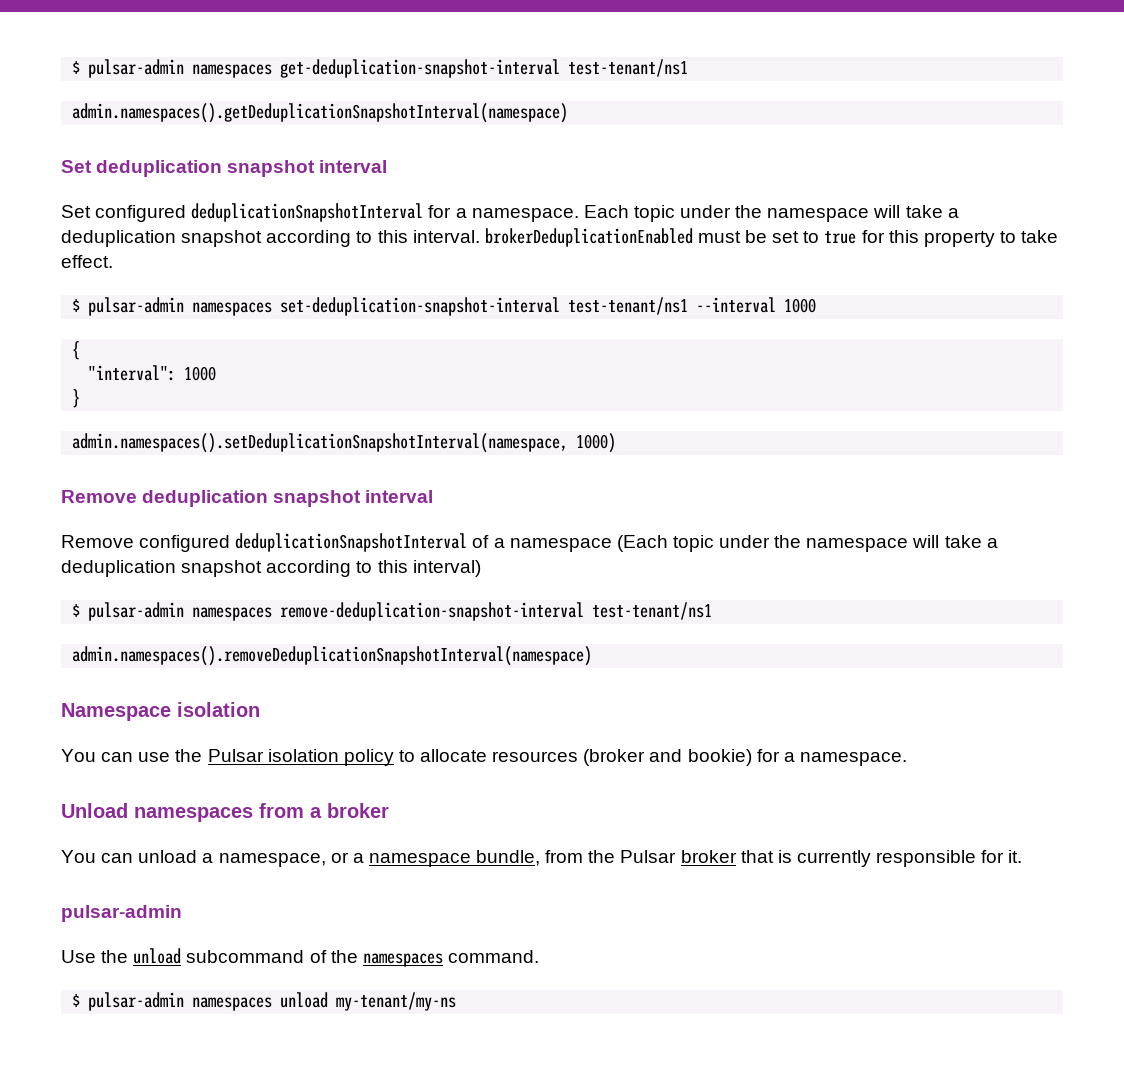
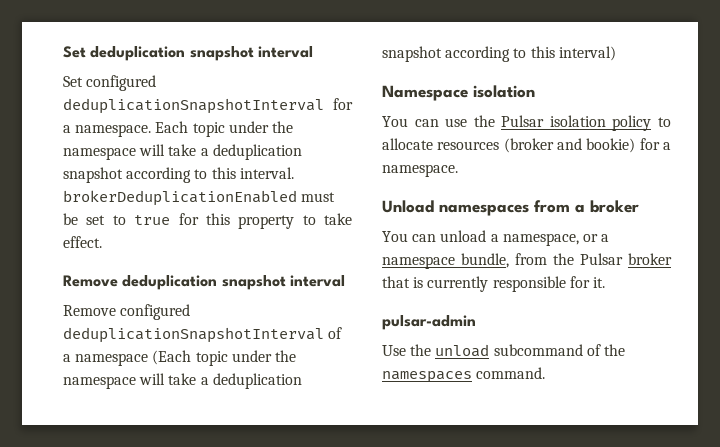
- $ pulsar-admin namespaces get-deduplication-snapshot-interval test-tenant/ns1
- admin.namespaces().getDeduplicationSnapshotInterval(namespace)
- $ pulsar-admin namespaces set-deduplication-snapshot-interval test-tenant/ns1 --interval 1000
- {
- "interval": 1000
- }
- admin.namespaces().setDeduplicationSnapshotInterval(namespace, 1000)
- $ pulsar-admin namespaces remove-deduplication-snapshot-interval test-tenant/ns1
- admin.namespaces().removeDeduplicationSnapshotInterval(namespace)
- $ pulsar-admin namespaces unload my-tenant/my-ns

